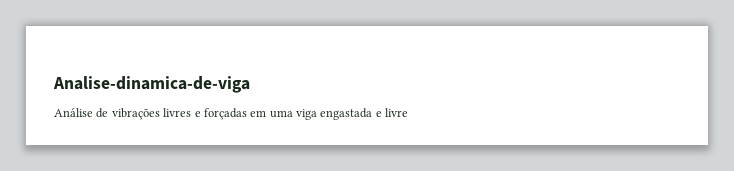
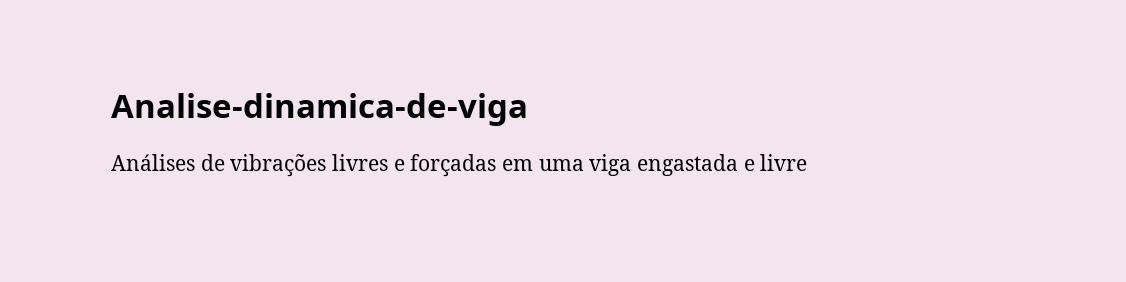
- Análise de vibrações livres e forçadas em uma viga engastada e livre
+ Análises de vibrações livres e forçadas em uma viga engastada e livre

